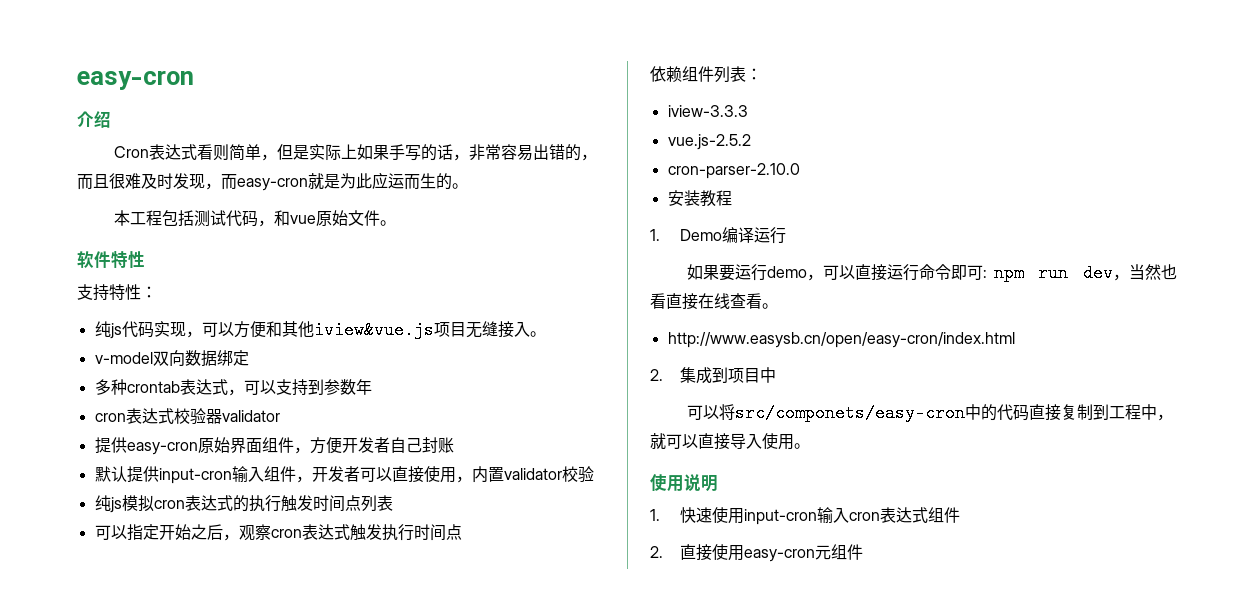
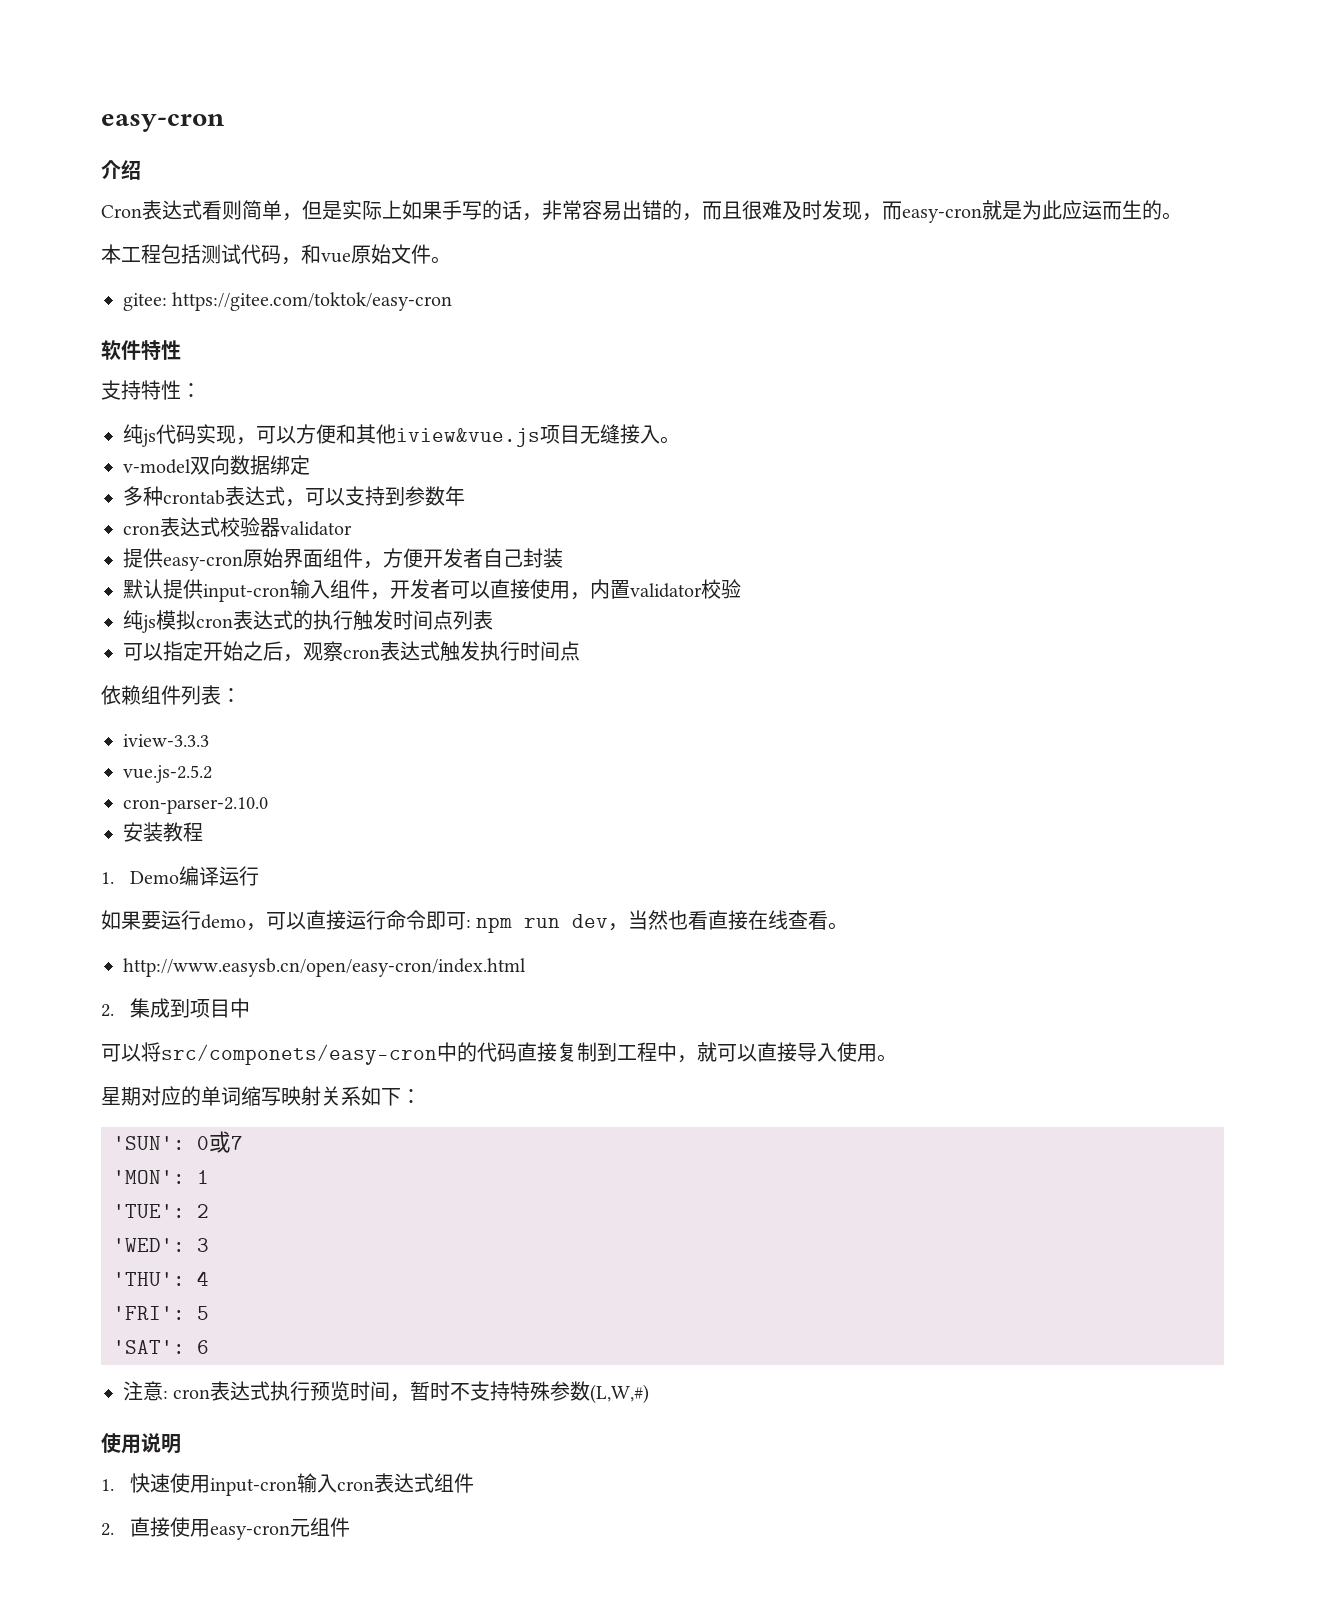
+ gitee: https://gitee.com/toktok/easy-cron
- 提供easy-cron原始界面组件，方便开发者自己封账
+ 提供easy-cron原始界面组件，方便开发者自己封装
+ 星期对应的单词缩写映射关系如下：
+ 'SUN': 0或7
+ 'MON': 1
+ 'TUE': 2
+ 'WED': 3
+ 'THU': 4
+ 'FRI': 5
+ 'SAT': 6
+ 注意: cron表达式执行预览时间，暂时不支持特殊参数(L,W,#)

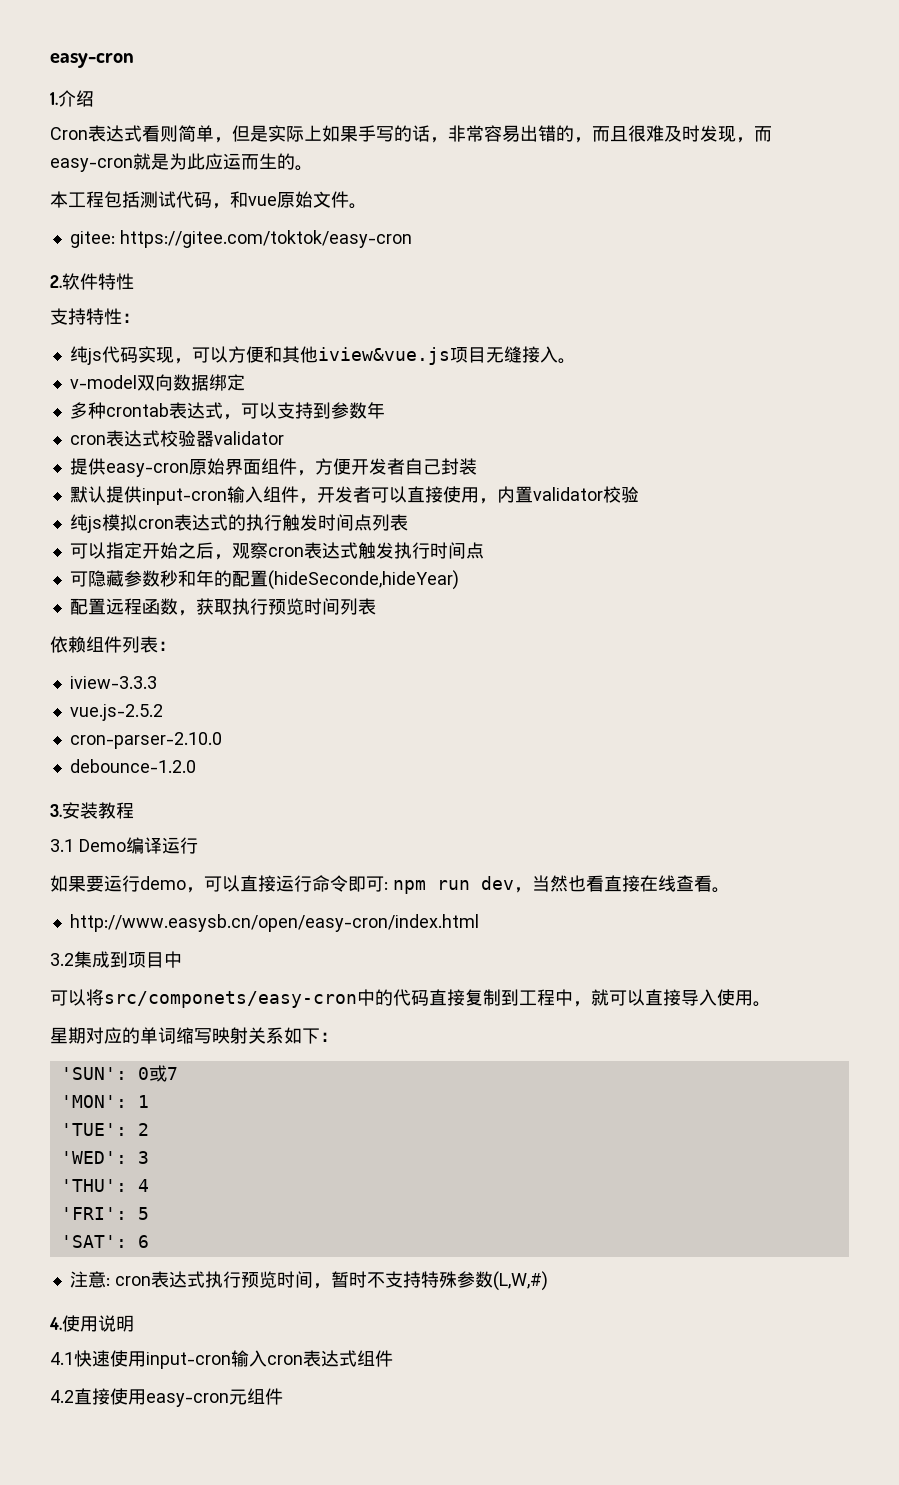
- 介绍
+ 1.介绍
- 软件特性
+ 2.软件特性
+ 可隐藏参数秒和年的配置(hideSeconde,hideYear)
+ 配置远程函数，获取执行预览时间列表
- 安装教程
+ debounce-1.2.0
+ 3.安装教程
- 1. Demo编译运行
+ 3.1 Demo编译运行
- 2.集成到项目中
+ 3.2集成到项目中
- 使用说明
+ 4.使用说明
- 1.快速使用input-cron输入cron表达式组件
+ 4.1快速使用input-cron输入cron表达式组件
- 2.直接使用easy-cron元组件
+ 4.2直接使用easy-cron元组件

